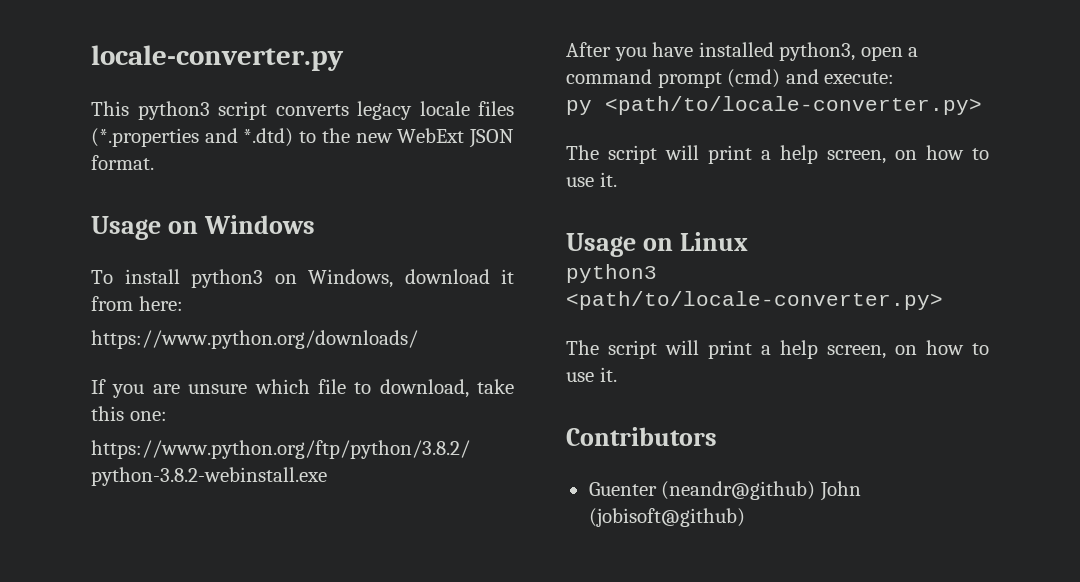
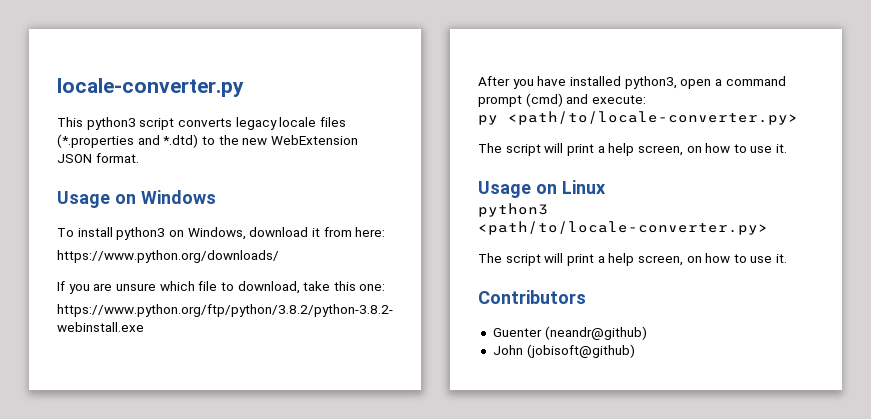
- This python3 script converts legacy locale files (*.properties and *.dtd) to the new WebExt JSON format.
+ This python3 script converts legacy locale files (*.properties and *.dtd) to the new WebExtension JSON format.
- Guenter (neandr@github) John (jobisoft@github)
+ Guenter (neandr@github)
+ John (jobisoft@github)

